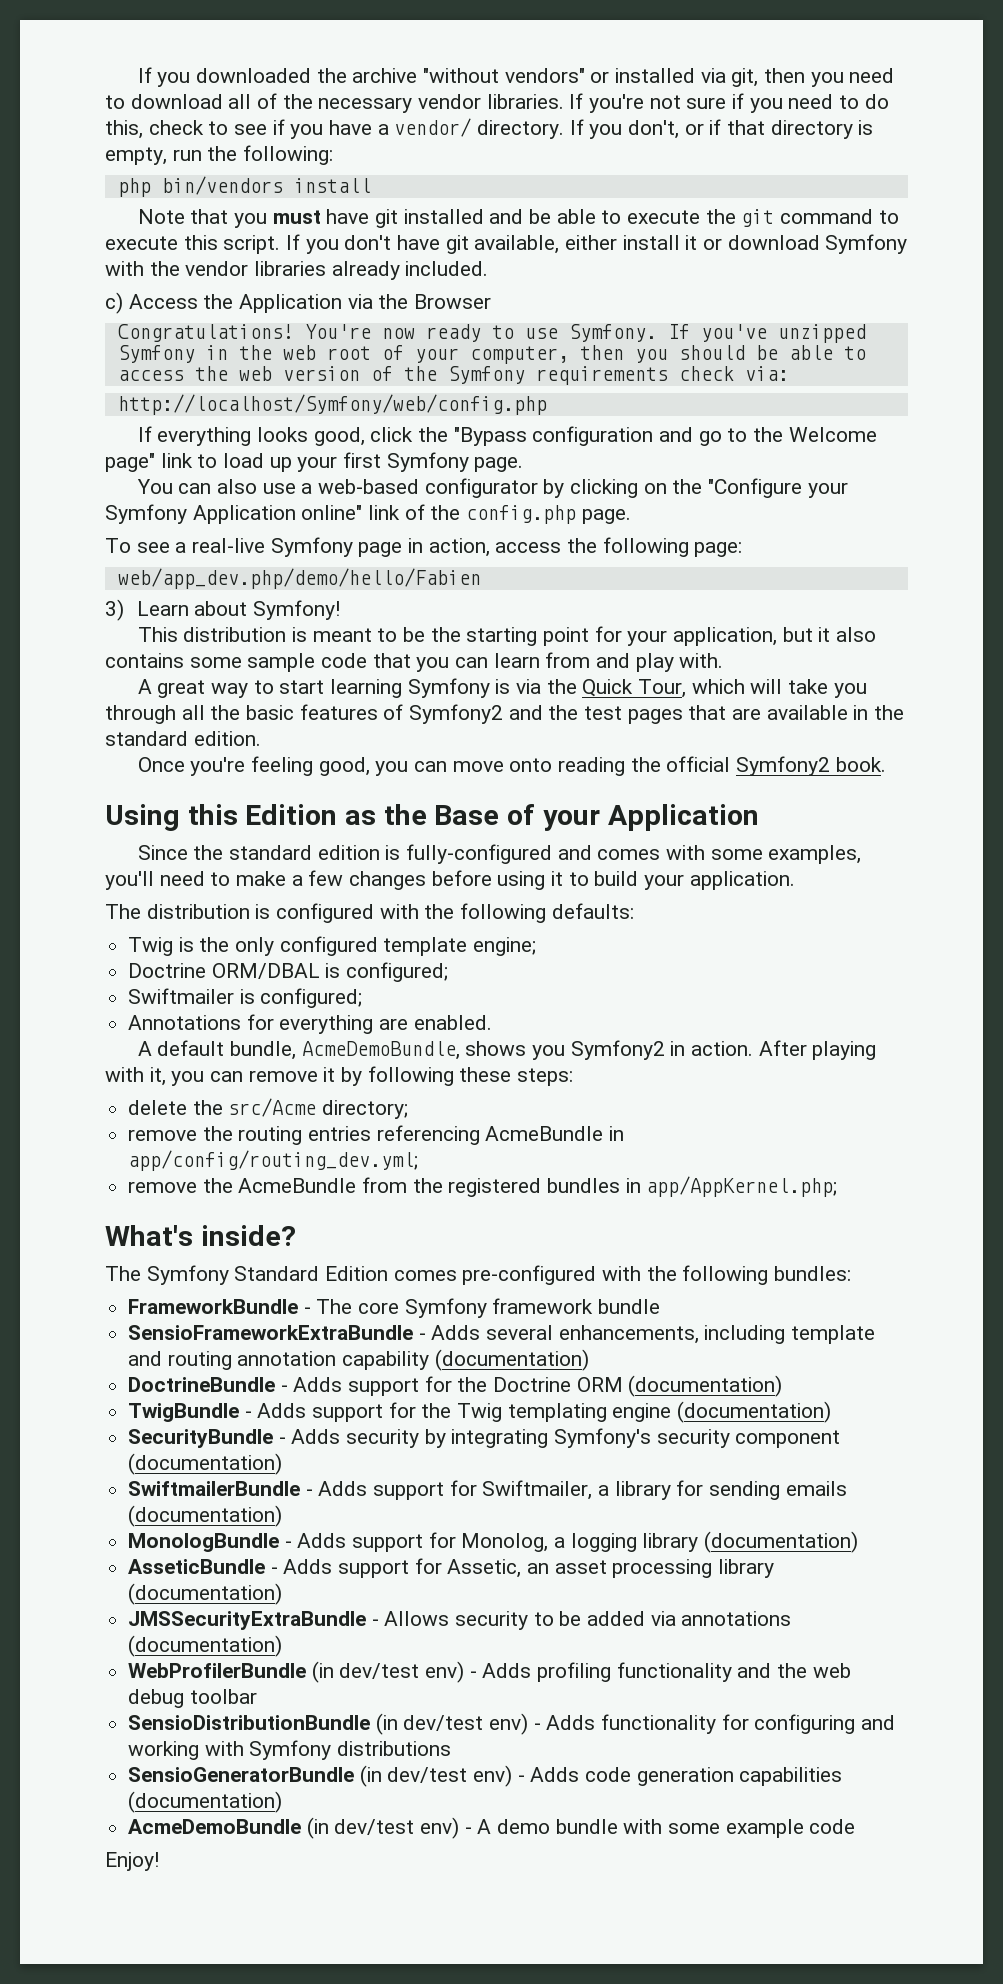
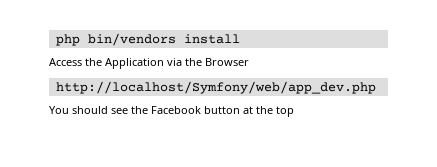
- If you downloaded the archive "without vendors" or installed via git, then you need to download all of the necessary vendor libraries. If you're not sure if you need to do this, check to see if you have a vendor/ directory. If you don't, or if that directory is empty, run the following:
  php bin/vendors install
- Note that you must have git installed and be able to execute the git command to execute this script. If you don't have git available, either install it or download Symfony with the vendor libraries already included.
- c) Access the Application via the Browser
+ Access the Application via the Browser
- Congratulations! You're now ready to use Symfony. If you've unzipped Symfony in the web root of your computer, then you should be able to access the web version of the Symfony requirements check via:
- http://localhost/Symfony/web/config.php
- If everything looks good, click the "Bypass configuration and go to the Welcome page" link to load up your first Symfony page.
- You can also use a web-based configurator by clicking on the "Configure your Symfony Application online" link of the config.php page.
- To see a real-live Symfony page in action, access the following page:
- web/app_dev.php/demo/hello/Fabien
- 3) Learn about Symfony!
- This distribution is meant to be the starting point for your application, but it also contains some sample code that you can learn from and play with.
- A great way to start learning Symfony is via the Quick Tour, which will take you through all the basic features of Symfony2 and the test pages that are available in the standard edition.
- Once you're feeling good, you can move onto reading the official Symfony2 book.
- Using this Edition as the Base of your Application
- Since the standard edition is fully-configured and comes with some examples, you'll need to make a few changes before using it to build your application.
- The distribution is configured with the following defaults:
- Twig is the only configured template engine;
- Doctrine ORM/DBAL is configured;
- Swiftmailer is configured;
- Annotations for everything are enabled.
- A default bundle, AcmeDemoBundle, shows you Symfony2 in action. After playing with it, you can remove it by following these steps:
- delete the src/Acme directory;
- remove the routing entries referencing AcmeBundle in app/config/routing_dev.yml;
- remove the AcmeBundle from the registered bundles in app/AppKernel.php;
- What's inside?
- The Symfony Standard Edition comes pre-configured with the following bundles:
- FrameworkBundle - The core Symfony framework bundle
- SensioFrameworkExtraBundle - Adds several enhancements, including template and routing annotation capability (documentation)
- DoctrineBundle - Adds support for the Doctrine ORM (documentation)
- TwigBundle - Adds support for the Twig templating engine (documentation)
- SecurityBundle - Adds security by integrating Symfony's security component (documentation)
- SwiftmailerBundle - Adds support for Swiftmailer, a library for sending emails (documentation)
- MonologBundle - Adds support for Monolog, a logging library (documentation)
- AsseticBundle - Adds support for Assetic, an asset processing library (documentation)
- JMSSecurityExtraBundle - Allows security to be added via annotations (documentation)
- WebProfilerBundle (in dev/test env) - Adds profiling functionality and the web debug toolbar
- SensioDistributionBundle (in dev/test env) - Adds functionality for configuring and working with Symfony distributions
- SensioGeneratorBundle (in dev/test env) - Adds code generation capabilities (documentation)
- AcmeDemoBundle (in dev/test env) - A demo bundle with some example code
- Enjoy!
+ http://localhost/Symfony/web/app_dev.php
+ You should see the Facebook button at the top

